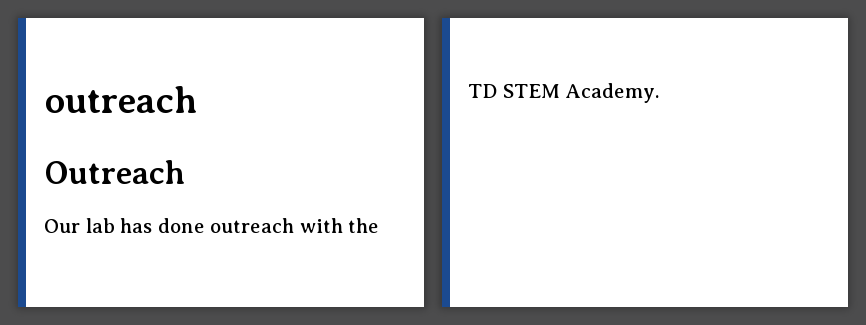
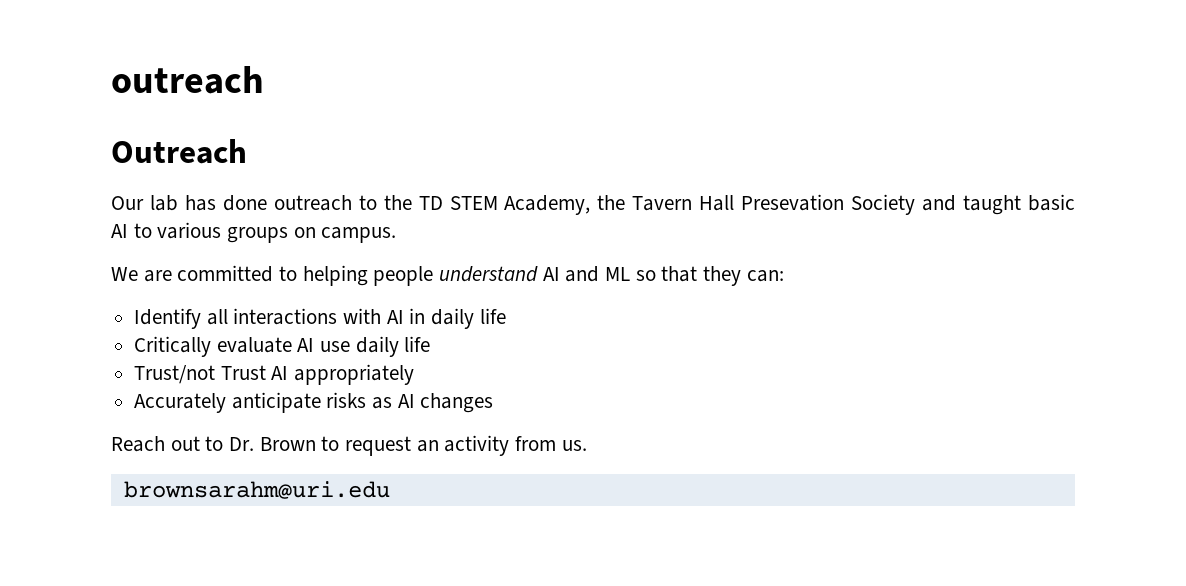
- Our lab has done outreach with the TD STEM Academy.
+ Our lab has done outreach to the TD STEM Academy, the Tavern Hall Presevation Society and taught basic AI to various groups on campus.
+ We are committed to helping people understand AI and ML so that they can:
+ Identify all interactions with AI in daily life
+ Critically evaluate AI use daily life
+ Trust/not Trust AI appropriately
+ Accurately anticipate risks as AI changes
+ Reach out to Dr. Brown to request an activity from us.
+ brownsarahm@uri.edu

